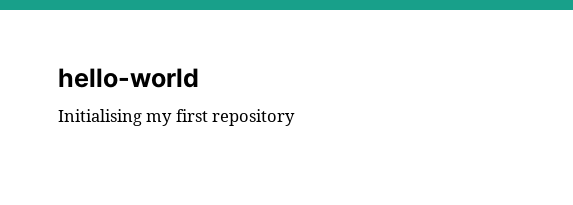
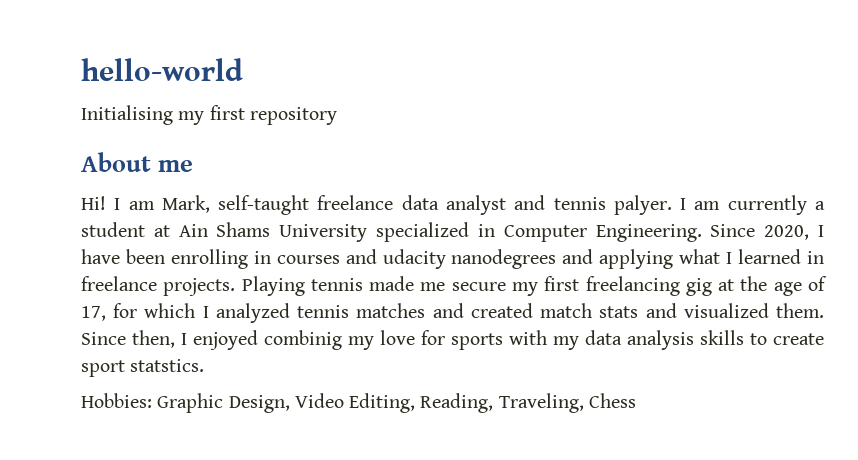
+ About me
+ Hi! I am Mark, self-taught freelance data analyst and tennis palyer. I am currently a student at Ain Shams University specialized in Computer Engineering. Since 2020, I have been enrolling in courses and udacity nanodegrees and applying what I learned in freelance projects. Playing tennis made me secure my first freelancing gig at the age of 17, for which I analyzed tennis matches and created match stats and visualized them. Since then, I enjoyed combinig my love for sports with my data analysis skills to create sport statstics.
+ Hobbies: Graphic Design, Video Editing, Reading, Traveling, Chess

